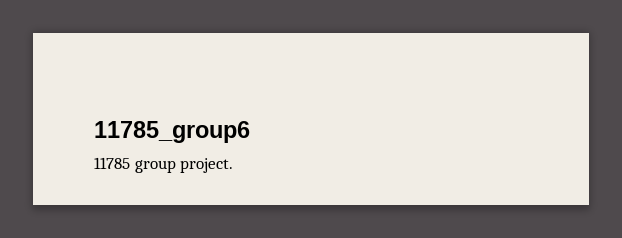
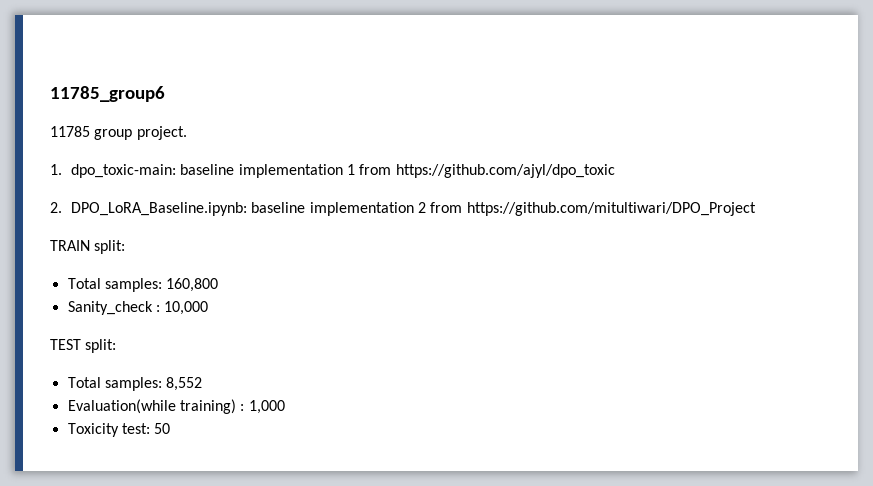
+ 1. dpo_toxic-main: baseline implementation 1 from https://github.com/ajyl/dpo_toxic
+ 2. DPO_LoRA_Baseline.ipynb: baseline implementation 2 from https://github.com/mitultiwari/DPO_Project
+ TRAIN split:
+ Total samples: 160,800
+ Sanity_check : 10,000
+ TEST split:
+ Total samples: 8,552
+ Evaluation(while training) : 1,000
+ Toxicity test: 50

